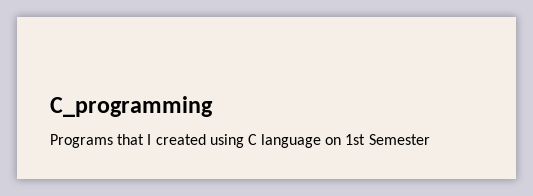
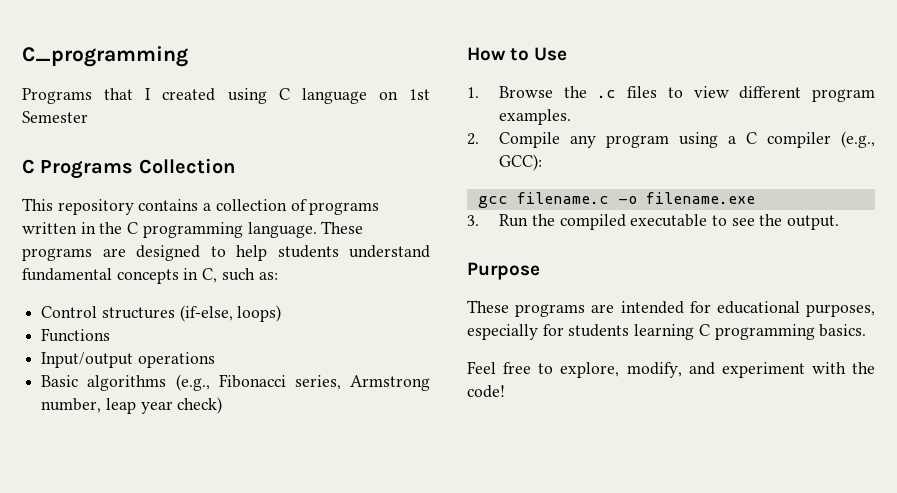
+ C Programs Collection
+ This repository contains a collection of programs written in the C programming language. These programs are designed to help students understand fundamental concepts in C, such as:
+ Control structures (if-else, loops)
+ Functions
+ Input/output operations
+ Basic algorithms (e.g., Fibonacci series, Armstrong number, leap year check)
+ How to Use
+ 1. Browse the .c files to view different program examples.
+ 2. Compile any program using a C compiler (e.g., GCC):
+ gcc filename.c -o filename.exe
+ 3. Run the compiled executable to see the output.
+ Purpose
+ These programs are intended for educational purposes, especially for students learning C programming basics.
+ Feel free to explore, modify, and experiment with the code!

